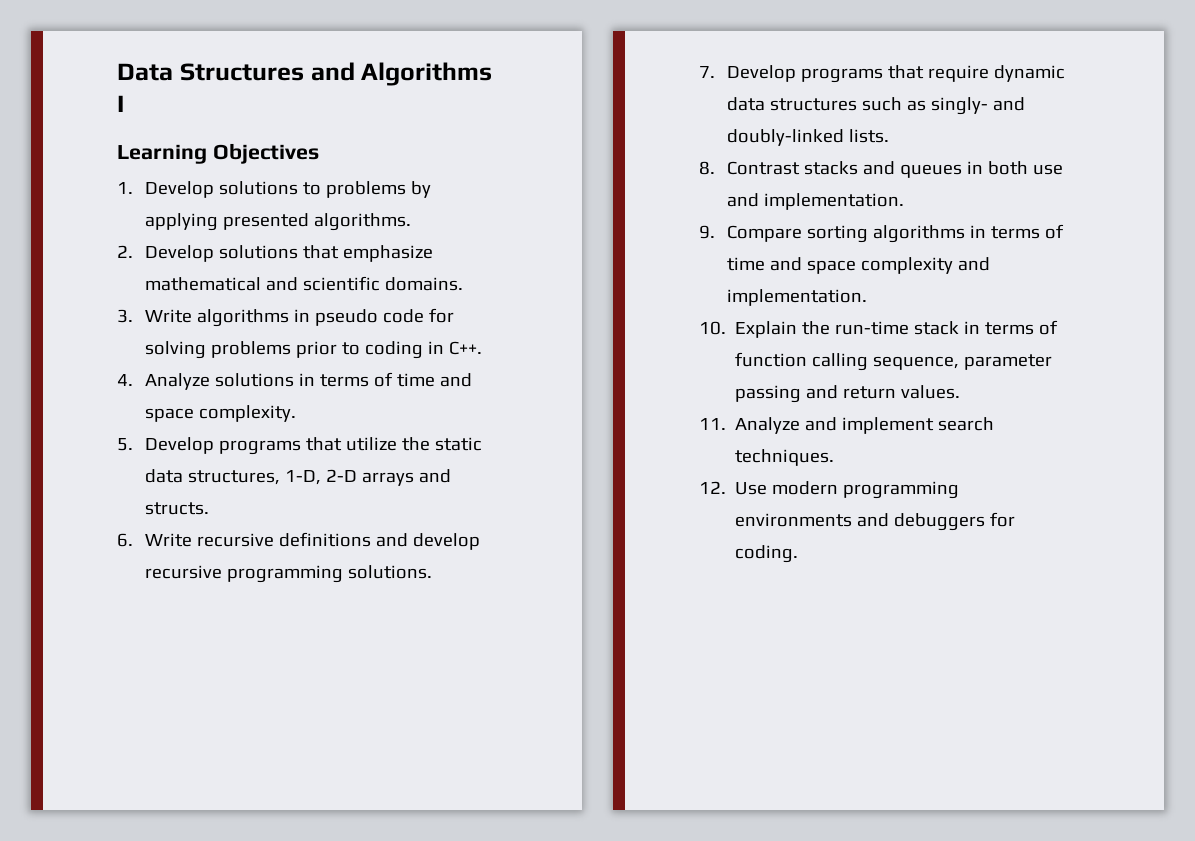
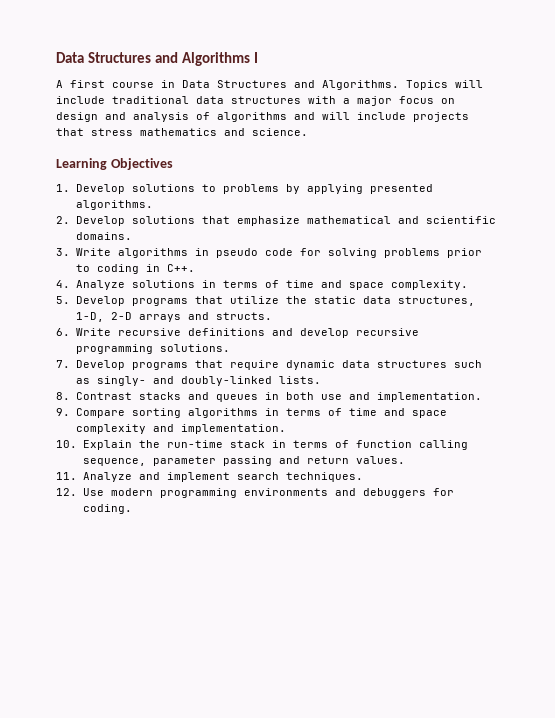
+ A first course in Data Structures and Algorithms. Topics will include traditional data structures with a major focus on design and analysis of algorithms and will include projects that stress mathematics and science.

